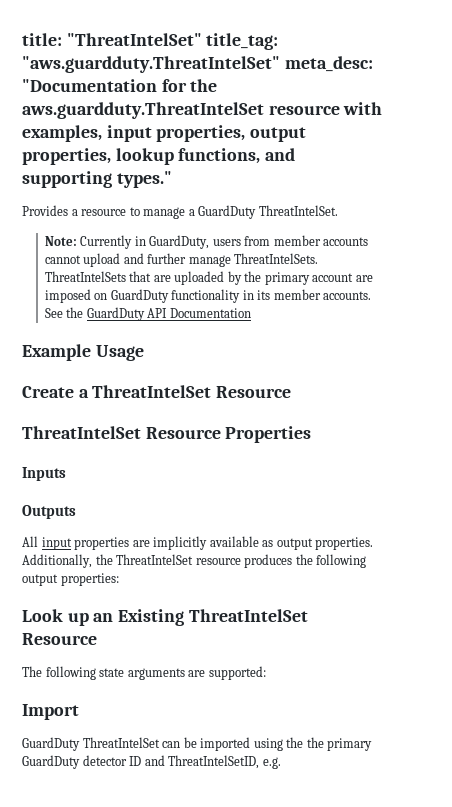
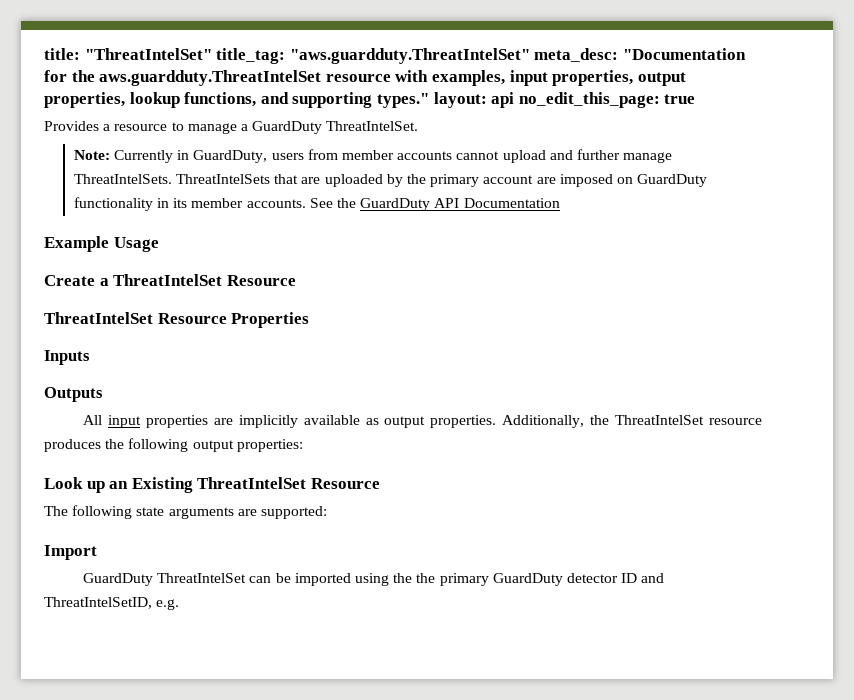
- title: "ThreatIntelSet" title_tag: "aws.guardduty.ThreatIntelSet" meta_desc: "Documentation for the aws.guardduty.ThreatIntelSet resource with examples, input properties, output properties, lookup functions, and supporting types."
+ title: "ThreatIntelSet" title_tag: "aws.guardduty.ThreatIntelSet" meta_desc: "Documentation for the aws.guardduty.ThreatIntelSet resource with examples, input properties, output properties, lookup functions, and supporting types." layout: api no_edit_this_page: true

